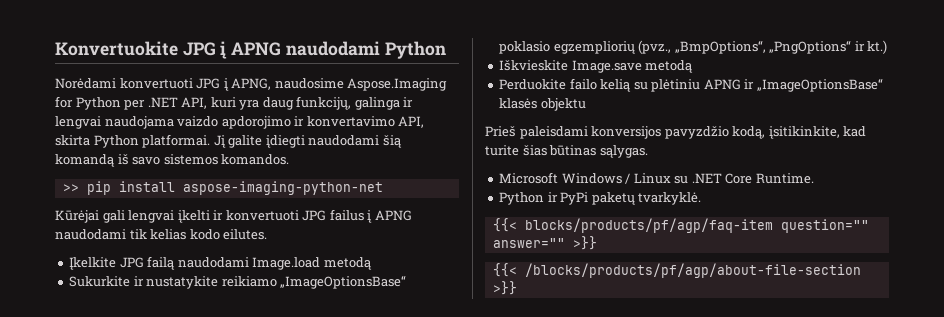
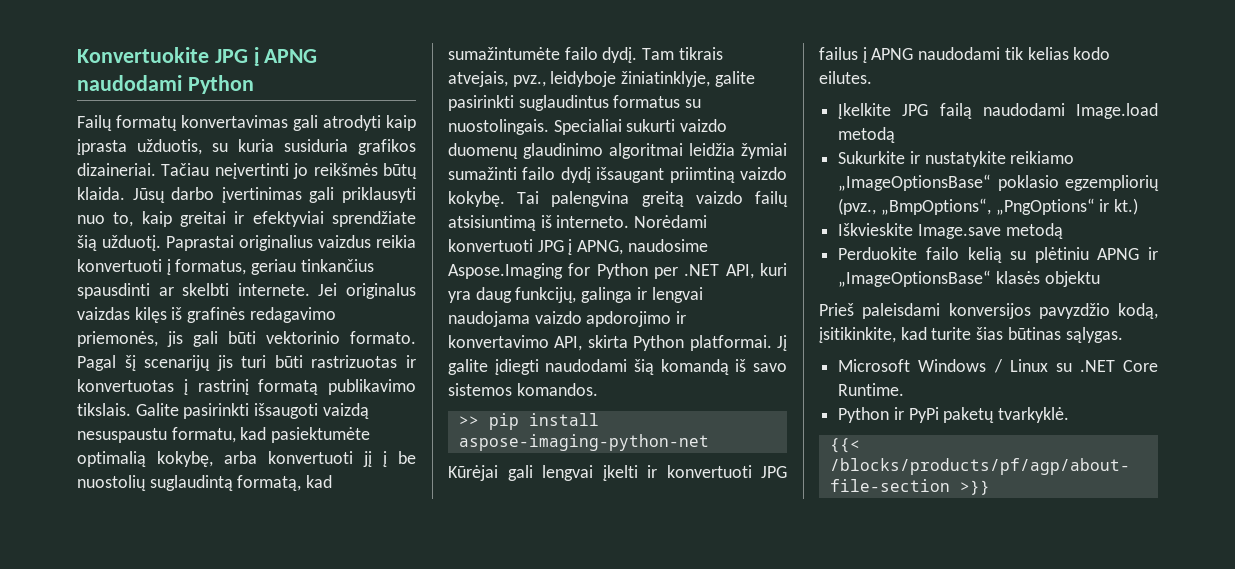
+ Failų formatų konvertavimas gali atrodyti kaip įprasta užduotis, su kuria susiduria grafikos dizaineriai. Tačiau neįvertinti jo reikšmės būtų klaida. Jūsų darbo įvertinimas gali priklausyti nuo to, kaip greitai ir efektyviai sprendžiate šią užduotį. Paprastai originalius vaizdus reikia konvertuoti į formatus, geriau tinkančius spausdinti ar skelbti internete. Jei originalus vaizdas kilęs iš grafinės redagavimo priemonės, jis gali būti vektorinio formato. Pagal šį scenarijų jis turi būti rastrizuotas ir konvertuotas į rastrinį formatą publikavimo tikslais. Galite pasirinkti išsaugoti vaizdą nesuspaustu formatu, kad pasiektumėte optimalią kokybę, arba konvertuoti jį į be nuostolių suglaudintą formatą, kad sumažintumėte failo dydį. Tam tikrais atvejais, pvz., leidyboje žiniatinklyje, galite pasirinkti suglaudintus formatus su nuostolingais. Specialiai sukurti vaizdo duomenų glaudinimo algoritmai leidžia žymiai sumažinti failo dydį išsaugant priimtiną vaizdo kokybę. Tai palengvina greitą vaizdo failų atsisiuntimą iš interneto.
- {{< blocks/products/pf/agp/faq-item question="" answer="" >}}

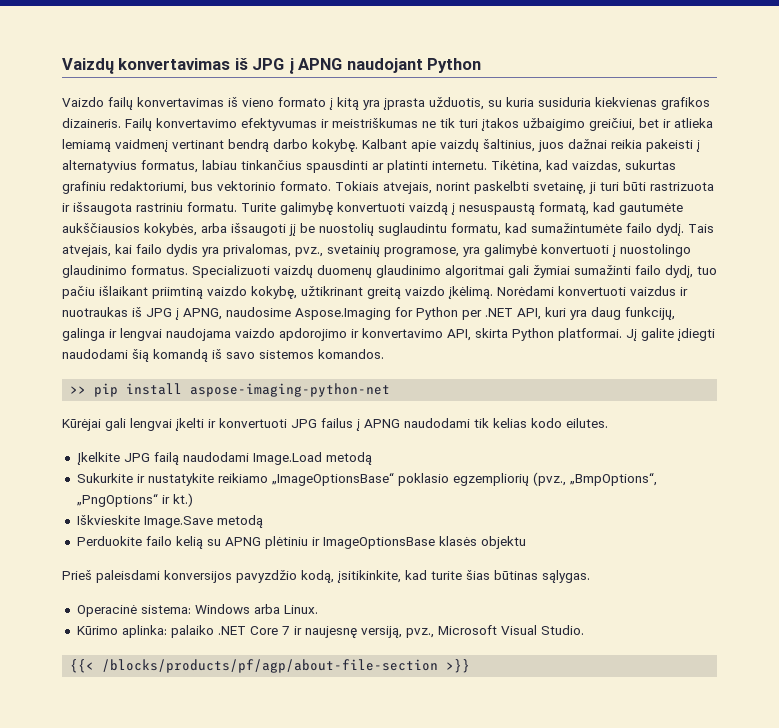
- Konvertuokite JPG į APNG naudodami Python
+ Vaizdų konvertavimas iš JPG į APNG naudojant Python
- Failų formatų konvertavimas gali atrodyti kaip įprasta užduotis, su kuria susiduria grafikos dizaineriai. Tačiau neįvertinti jo reikšmės būtų klaida. Jūsų darbo įvertinimas gali priklausyti nuo to, kaip greitai ir efektyviai sprendžiate šią užduotį. Paprastai originalius vaizdus reikia konvertuoti į formatus, geriau tinkančius spausdinti ar skelbti internete. Jei originalus vaizdas kilęs iš grafinės redagavimo priemonės, jis gali būti vektorinio formato. Pagal šį scenarijų jis turi būti rastrizuotas ir konvertuotas į rastrinį formatą publikavimo tikslais. Galite pasirinkti išsaugoti vaizdą nesuspaustu formatu, kad pasiektumėte optimalią kokybę, arba konvertuoti jį į be nuostolių suglaudintą formatą, kad sumažintumėte failo dydį. Tam tikrais atvejais, pvz., leidyboje žiniatinklyje, galite pasirinkti suglaudintus formatus su nuostolingais. Specialiai sukurti vaizdo duomenų glaudinimo algoritmai leidžia žymiai sumažinti failo dydį išsaugant priimtiną vaizdo kokybę. Tai palengvina greitą vaizdo failų atsisiuntimą iš interneto. Norėdami konvertuoti JPG į APNG, naudosime Aspose.Imaging for Python per .NET API, kuri yra daug funkcijų, galinga ir lengvai naudojama vaizdo apdorojimo ir konvertavimo API, skirta Python platformai.
+ Vaizdo failų konvertavimas iš vieno formato į kitą yra įprasta užduotis, su kuria susiduria kiekvienas grafikos dizaineris. Failų konvertavimo efektyvumas ir meistriškumas ne tik turi įtakos užbaigimo greičiui, bet ir atlieka lemiamą vaidmenį vertinant bendrą darbo kokybę. Kalbant apie vaizdų šaltinius, juos dažnai reikia pakeisti į alternatyvius formatus, labiau tinkančius spausdinti ar platinti internetu. Tikėtina, kad vaizdas, sukurtas grafiniu redaktoriumi, bus vektorinio formato. Tokiais atvejais, norint paskelbti svetainę, ji turi būti rastrizuota ir išsaugota rastriniu formatu. Turite galimybę konvertuoti vaizdą į nesuspaustą formatą, kad gautumėte aukščiausios kokybės, arba išsaugoti jį be nuostolių suglaudintu formatu, kad sumažintumėte failo dydį. Tais atvejais, kai failo dydis yra privalomas, pvz., svetainių programose, yra galimybė konvertuoti į nuostolingo glaudinimo formatus. Specializuoti vaizdų duomenų glaudinimo algoritmai gali žymiai sumažinti failo dydį, tuo pačiu išlaikant priimtiną vaizdo kokybę, užtikrinant greitą vaizdo įkėlimą. Norėdami konvertuoti vaizdus ir nuotraukas iš JPG į APNG, naudosime Aspose.Imaging for Python per .NET API, kuri yra daug funkcijų, galinga ir lengvai naudojama vaizdo apdorojimo ir konvertavimo API, skirta Python platformai.
- Įkelkite JPG failą naudodami Image.load metodą
+ Įkelkite JPG failą naudodami Image.Load metodą
- Iškvieskite Image.save metodą
+ Iškvieskite Image.Save metodą
- Perduokite failo kelią su plėtiniu APNG ir „ImageOptionsBase“ klasės objektu
+ Perduokite failo kelią su APNG plėtiniu ir ImageOptionsBase klasės objektu
- Microsoft Windows / Linux su .NET Core Runtime.
- Python ir PyPi paketų tvarkyklė.
+ Operacinė sistema: Windows arba Linux.
+ Kūrimo aplinka: palaiko .NET Core 7 ir naujesnę versiją, pvz., Microsoft Visual Studio.

